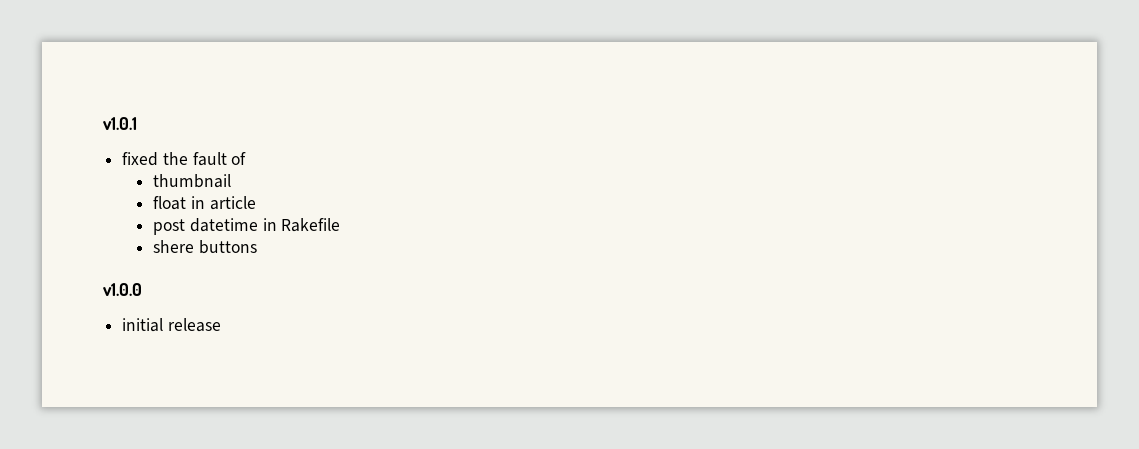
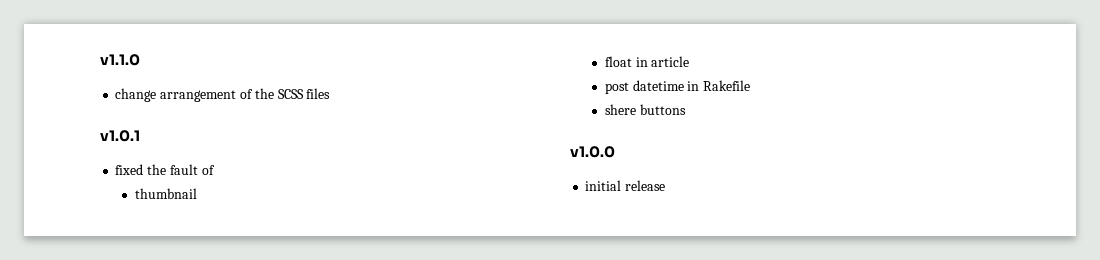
+ v1.1.0
+ change arrangement of the SCSS files

